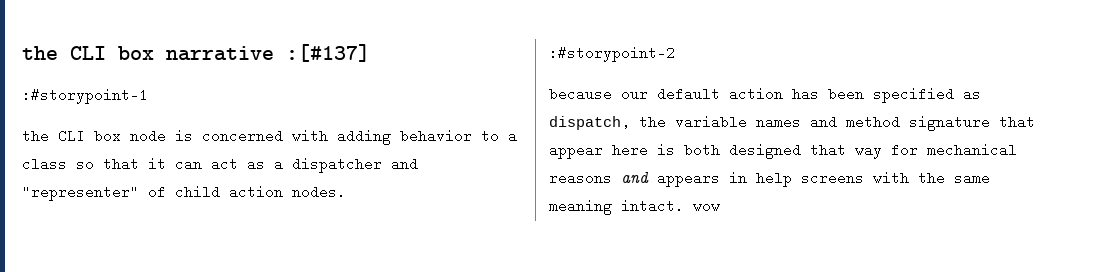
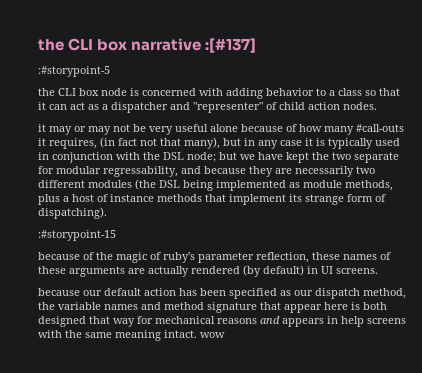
- :#storypoint-1
+ :#storypoint-5
- :#storypoint-2
+ it may or may not be very useful alone because of how many #call-outs it requires, (in fact not that many), but in any case it is typically used in conjunction with the DSL node; but we have kept the two separate for modular regressability, and because they are necessarily two different modules (the DSL being implemented as module methods, plus a host of instance methods that implement its strange form of dispatching).
+ :#storypoint-15
+ because of the magic of ruby's parameter reflection, these names of these arguments are actually rendered (by default) in UI screens.
- because our default action has been specified as dispatch, the variable names and method signature that appear here is both designed that way for mechanical reasons and appears in help screens with the same meaning intact. wow
+ because our default action has been specified as our dispatch method, the variable names and method signature that appear here is both designed that way for mechanical reasons and appears in help screens with the same meaning intact. wow

